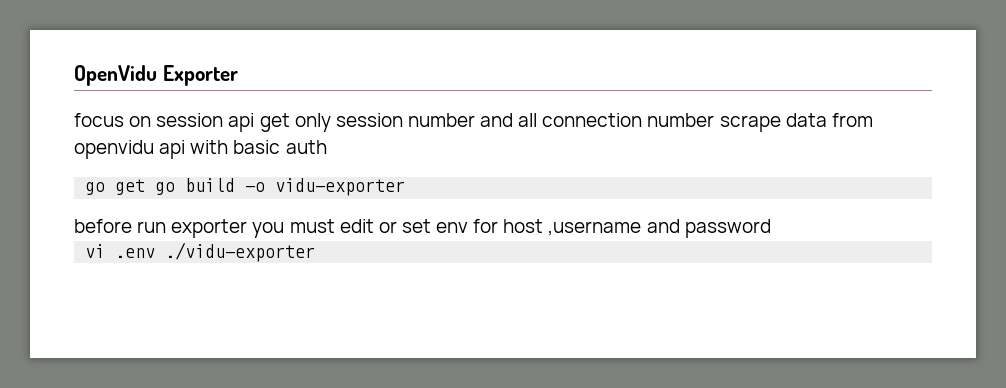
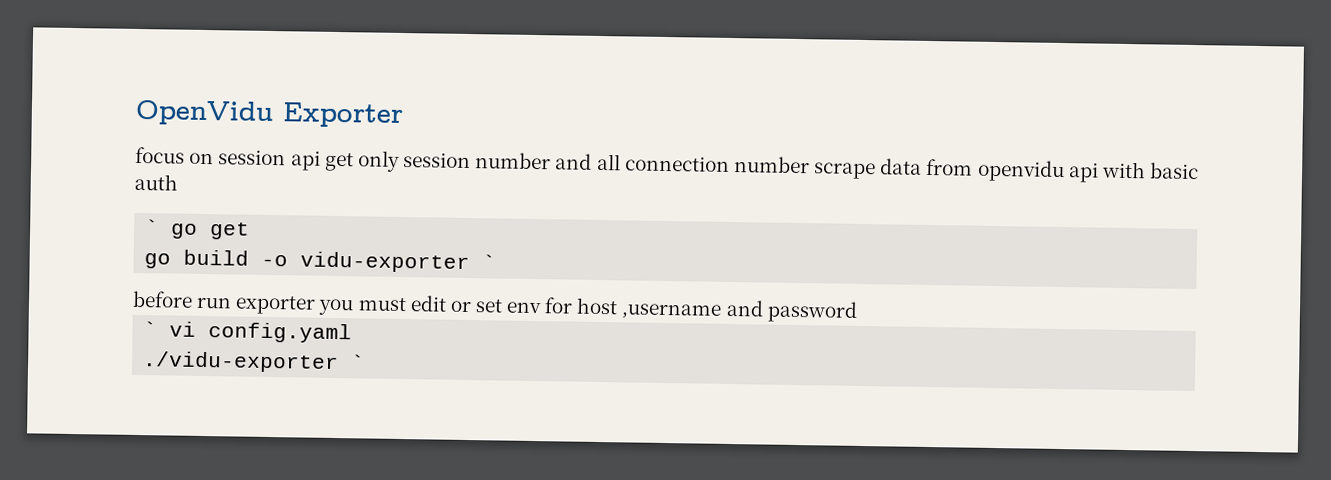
- go get go build -o vidu-exporter
+ ` go get
+ go build -o vidu-exporter `
- vi .env ./vidu-exporter
+ ` vi config.yaml
+ ./vidu-exporter `

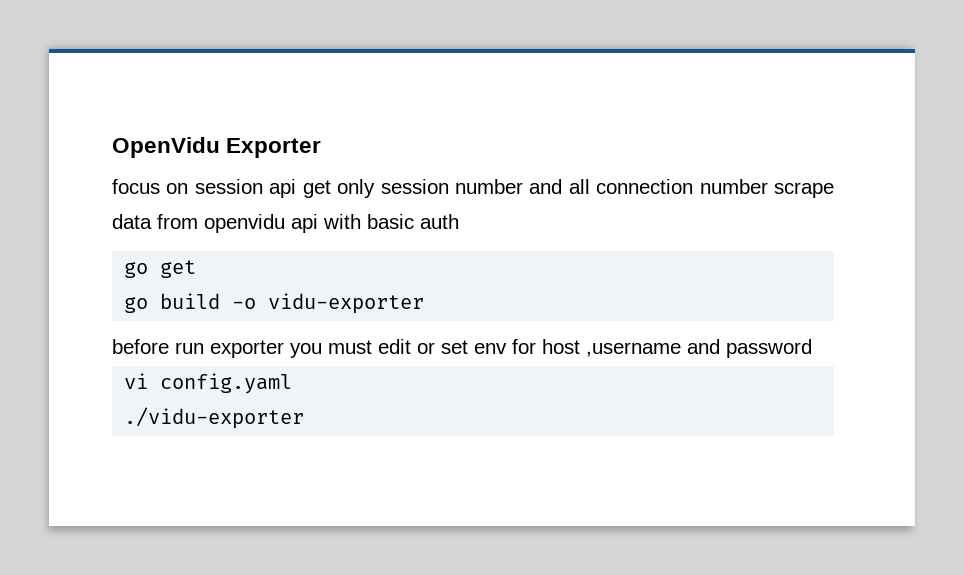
- ` go get
+ go get
- go build -o vidu-exporter `
+ go build -o vidu-exporter
- ` vi config.yaml
+ vi config.yaml
- ./vidu-exporter `
+ ./vidu-exporter

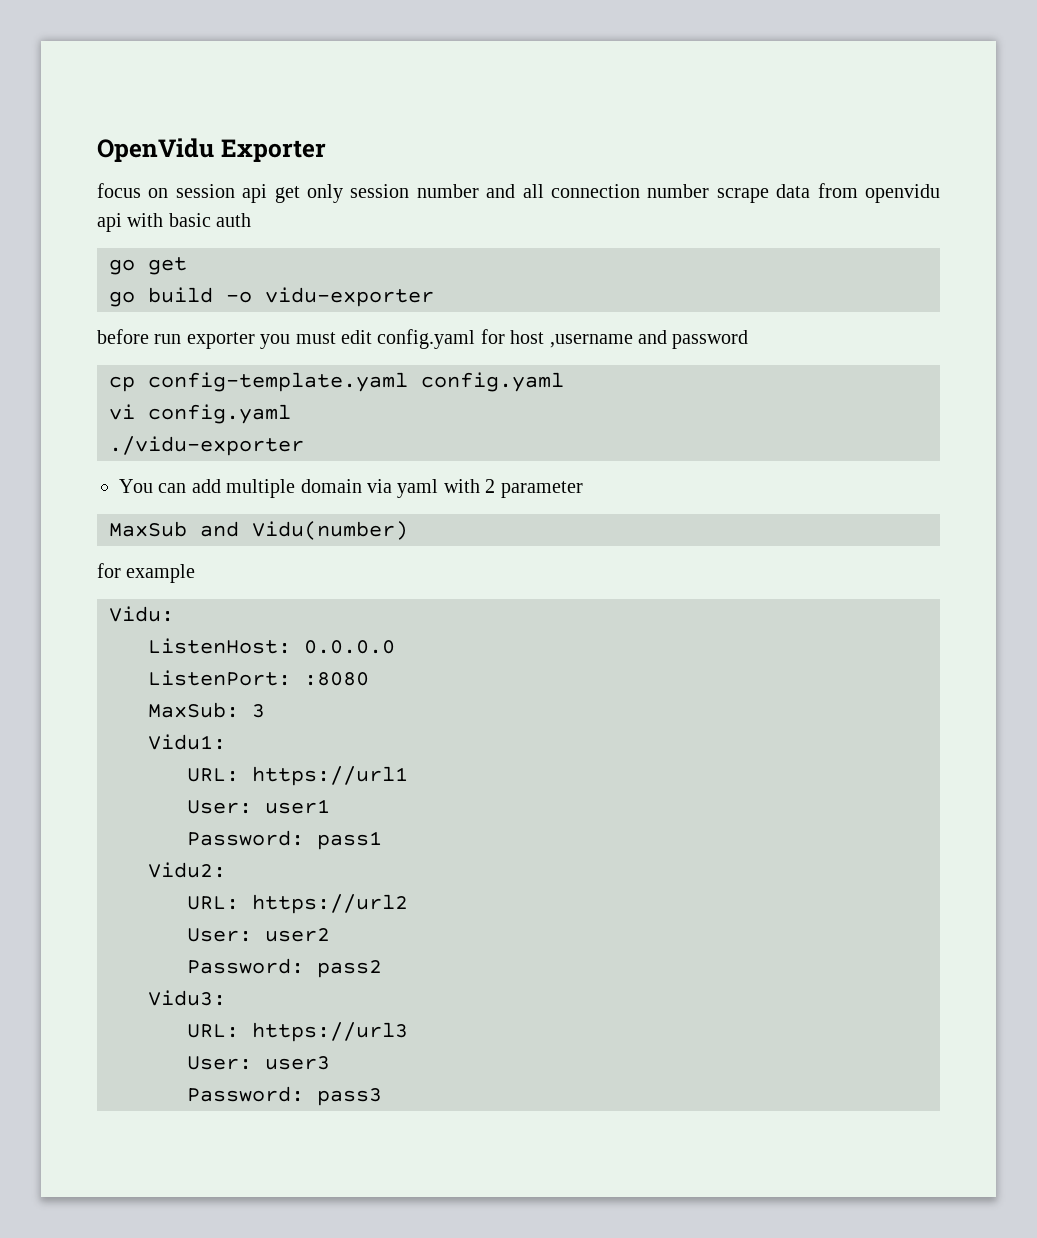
- before run exporter you must edit or set env for host ,username and password
+ before run exporter you must edit config.yaml for host ,username and password
+ cp config-template.yaml config.yaml
+ You can add multiple domain via yaml with 2 parameter
+ MaxSub and Vidu(number)
+ for example
+ Vidu:
+ ListenHost: 0.0.0.0
+ ListenPort: :8080
+ MaxSub: 3
+ Vidu1:
+ URL: https://url1
+ User: user1
+ Password: pass1
+ Vidu2:
+ URL: https://url2
+ User: user2
+ Password: pass2
+ Vidu3:
+ URL: https://url3
+ User: user3
+ Password: pass3

